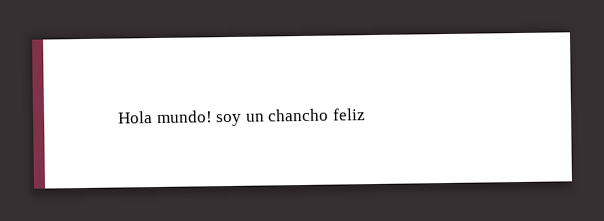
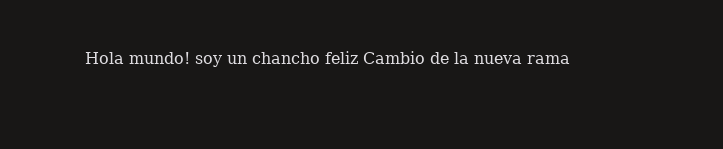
- Hola mundo! soy un chancho feliz
+ Hola mundo! soy un chancho feliz Cambio de la nueva rama

